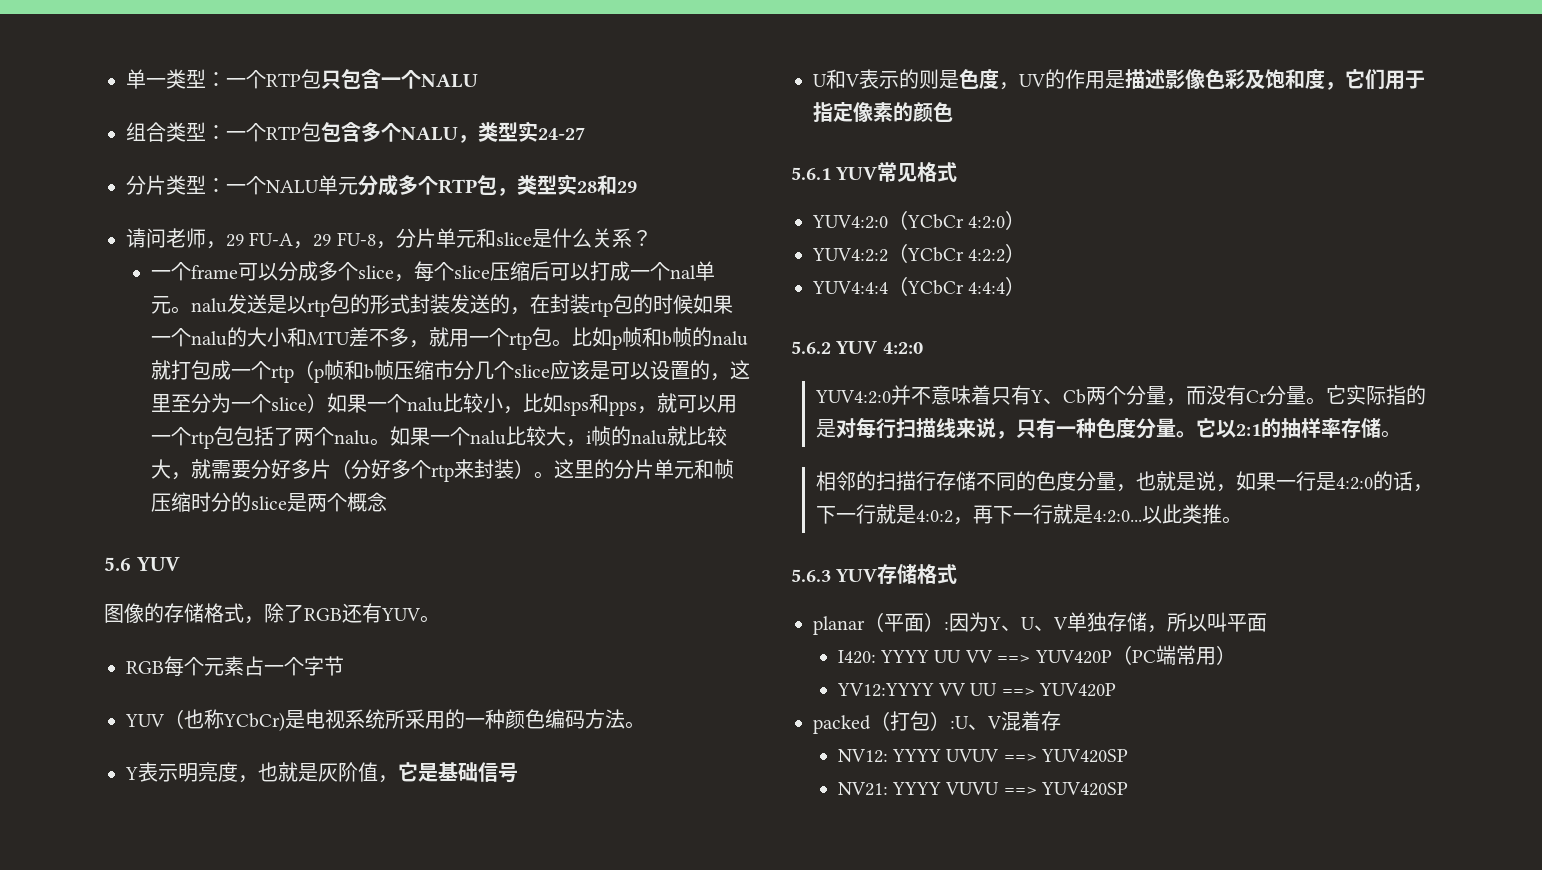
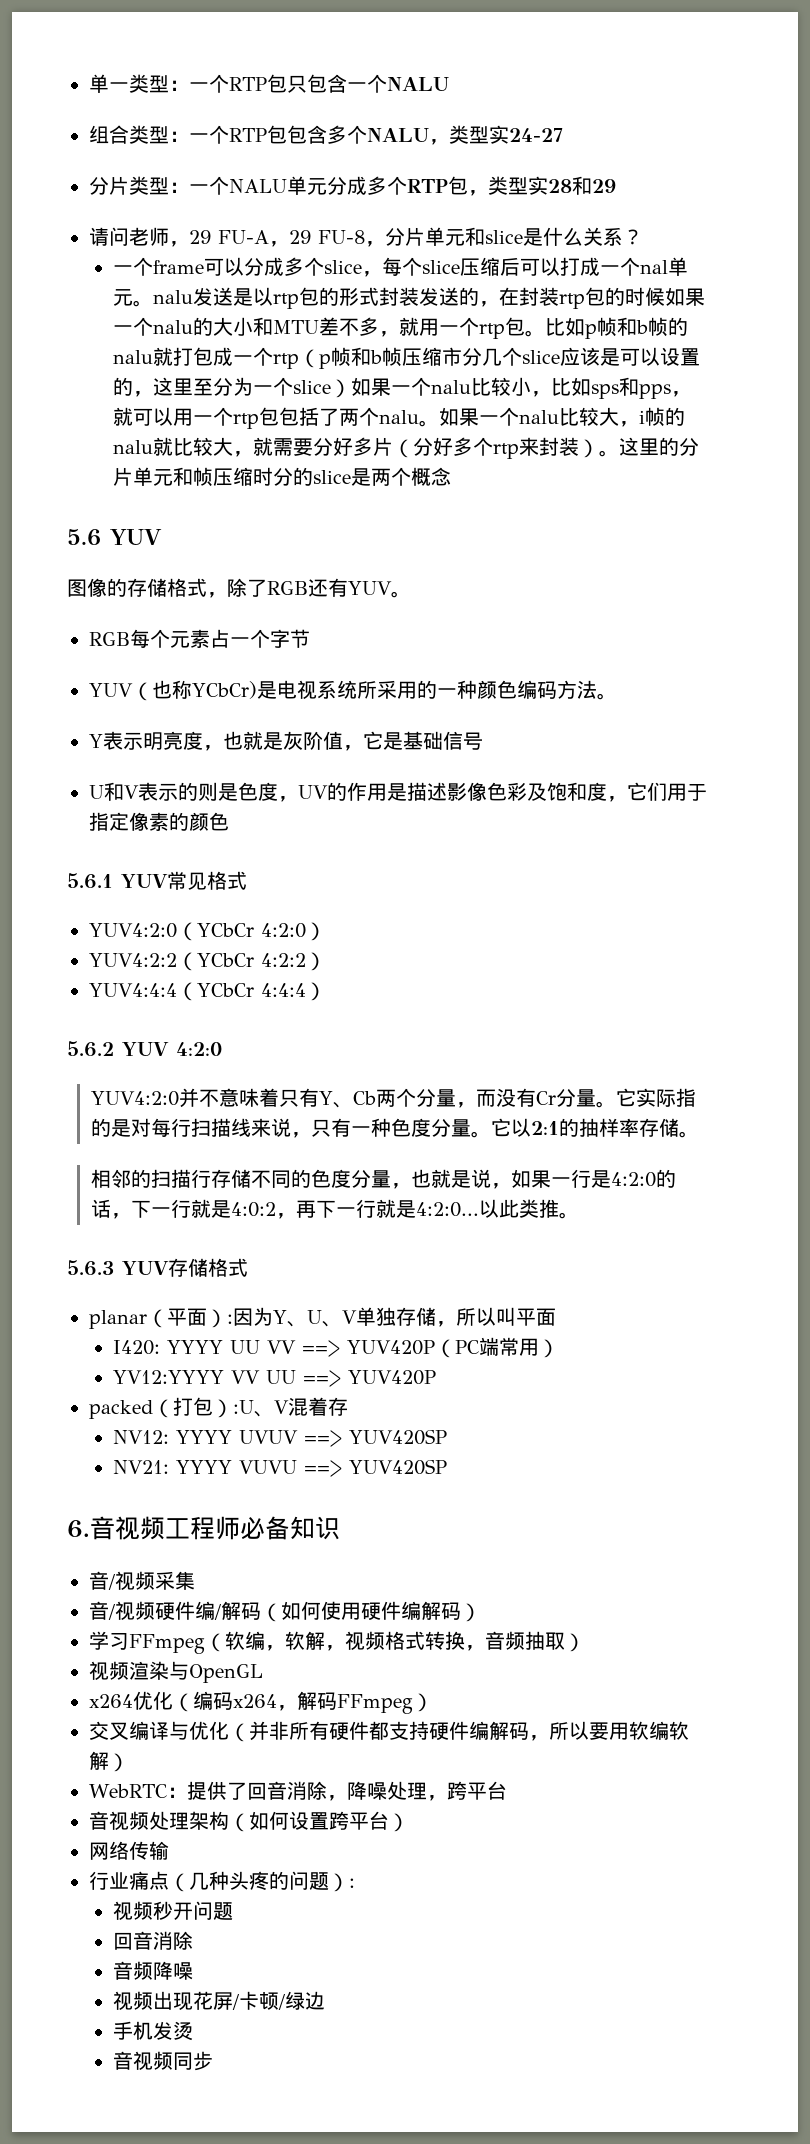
+ 6.音视频工程师必备知识
+ 音/视频采集
+ 音/视频硬件编/解码（如何使用硬件编解码）
+ 学习FFmpeg（软编，软解，视频格式转换，音频抽取）
+ 视频渲染与OpenGL
+ x264优化（编码x264，解码FFmpeg）
+ 交叉编译与优化（并非所有硬件都支持硬件编解码，所以要用软编软解）
+ WebRTC：提供了回音消除，降噪处理，跨平台
+ 音视频处理架构（如何设置跨平台）
+ 网络传输
+ 行业痛点（几种头疼的问题）:
+ 视频秒开问题
+ 回音消除
+ 音频降噪
+ 视频出现花屏/卡顿/绿边
+ 手机发烫
+ 音视频同步

